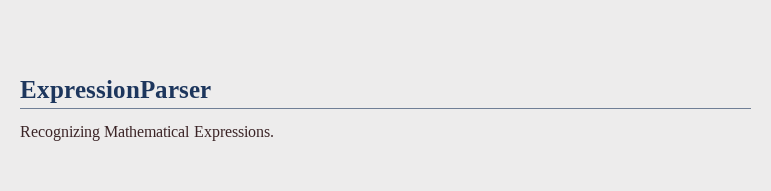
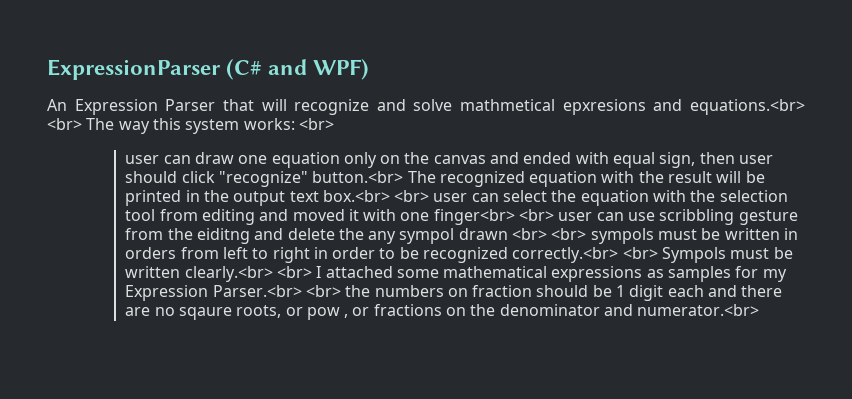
- ExpressionParser
- Recognizing Mathematical Expressions.
+ ExpressionParser (C# and WPF)
+ An Expression Parser that will recognize and solve mathmetical epxresions and equations.<br> <br> The way this system works: <br>
+ user can draw one equation only on the canvas and ended with equal sign, then user should click "recognize" button.<br> The recognized equation with the result will be printed in the output text box.<br> <br> user can select the equation with the selection tool from editing and moved it with one finger<br> <br> user can use scribbling gesture from the eiditng and delete the any sympol drawn <br> <br> sympols must be written in orders from left to right in order to be recognized correctly.<br> <br> Sympols must be written clearly.<br> <br> I attached some mathematical expressions as samples for my Expression Parser.<br> <br> the numbers on fraction should be 1 digit each and there are no sqaure roots, or pow , or fractions on the denominator and numerator.<br>

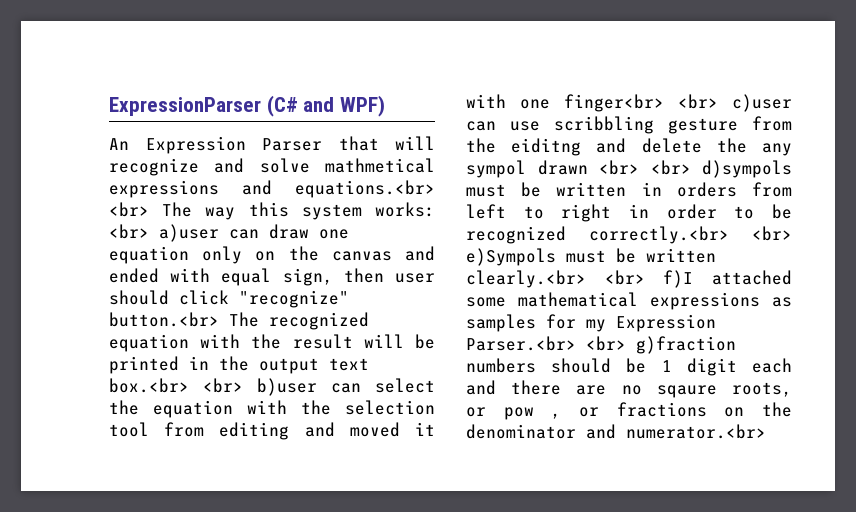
- An Expression Parser that will recognize and solve mathmetical epxresions and equations.<br> <br> The way this system works: <br>
- user can draw one equation only on the canvas and ended with equal sign, then user should click "recognize" button.<br> The recognized equation with the result will be printed in the output text box.<br> <br> user can select the equation with the selection tool from editing and moved it with one finger<br> <br> user can use scribbling gesture from the eiditng and delete the any sympol drawn <br> <br> sympols must be written in orders from left to right in order to be recognized correctly.<br> <br> Sympols must be written clearly.<br> <br> I attached some mathematical expressions as samples for my Expression Parser.<br> <br> the numbers on fraction should be 1 digit each and there are no sqaure roots, or pow , or fractions on the denominator and numerator.<br>
+ An Expression Parser that will recognize and solve mathmetical expressions and equations.<br> <br> The way this system works: <br> a)user can draw one equation only on the canvas and ended with equal sign, then user should click "recognize" button.<br> The recognized equation with the result will be printed in the output text box.<br> <br> b)user can select the equation with the selection tool from editing and moved it with one finger<br> <br> c)user can use scribbling gesture from the eiditng and delete the any sympol drawn <br> <br> d)sympols must be written in orders from left to right in order to be recognized correctly.<br> <br> e)Sympols must be written clearly.<br> <br> f)I attached some mathematical expressions as samples for my Expression Parser.<br> <br> g)fraction numbers should be 1 digit each and there are no sqaure roots, or pow , or fractions on the denominator and numerator.<br>

